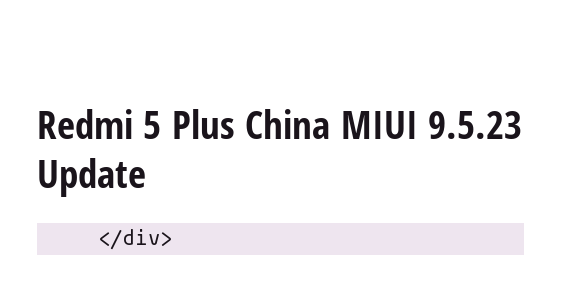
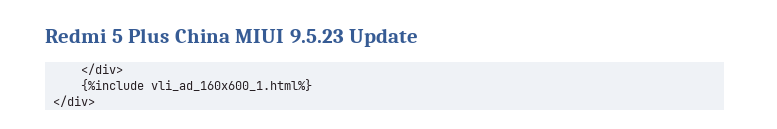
+ {%include vli_ad_160x600_1.html%}
+ </div>

